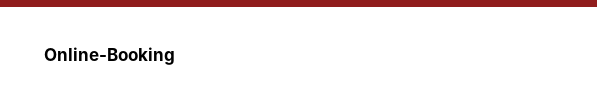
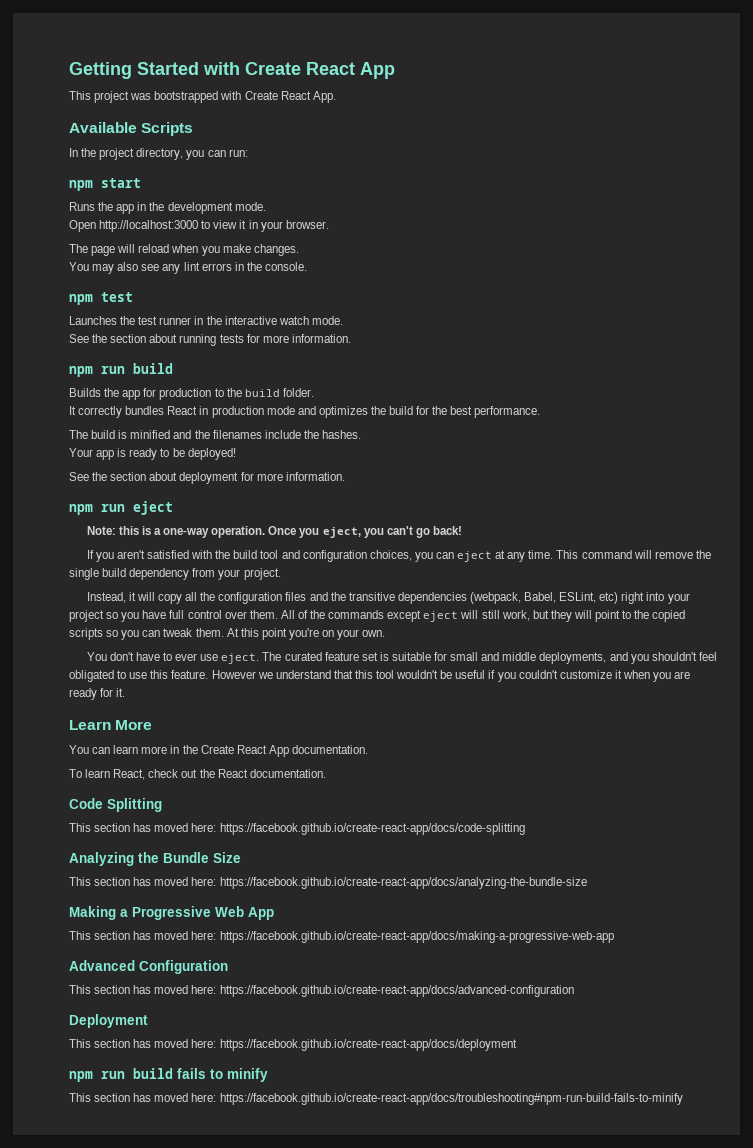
- Online-Booking
+ Getting Started with Create React App
+ This project was bootstrapped with Create React App.
+ Available Scripts
+ In the project directory, you can run:
+ npm start
+ Runs the app in the development mode.
+ Open http://localhost:3000 to view it in your browser.
+ The page will reload when you make changes.
+ You may also see any lint errors in the console.
+ npm test
+ Launches the test runner in the interactive watch mode.
+ See the section about running tests for more information.
+ npm run build
+ Builds the app for production to the build folder.
+ It correctly bundles React in production mode and optimizes the build for the best performance.
+ The build is minified and the filenames include the hashes.
+ Your app is ready to be deployed!
+ See the section about deployment for more information.
+ npm run eject
+ Note: this is a one-way operation. Once you eject, you can't go back!
+ If you aren't satisfied with the build tool and configuration choices, you can eject at any time. This command will remove the single build dependency from your project.
+ Instead, it will copy all the configuration files and the transitive dependencies (webpack, Babel, ESLint, etc) right into your project so you have full control over them. All of the commands except eject will still work, but they will point to the copied scripts so you can tweak them. At this point you're on your own.
+ You don't have to ever use eject. The curated feature set is suitable for small and middle deployments, and you shouldn't feel obligated to use this feature. However we understand that this tool wouldn't be useful if you couldn't customize it when you are ready for it.
+ Learn More
+ You can learn more in the Create React App documentation.
+ To learn React, check out the React documentation.
+ Code Splitting
+ This section has moved here: https://facebook.github.io/create-react-app/docs/code-splitting
+ Analyzing the Bundle Size
+ This section has moved here: https://facebook.github.io/create-react-app/docs/analyzing-the-bundle-size
+ Making a Progressive Web App
+ This section has moved here: https://facebook.github.io/create-react-app/docs/making-a-progressive-web-app
+ Advanced Configuration
+ This section has moved here: https://facebook.github.io/create-react-app/docs/advanced-configuration
+ Deployment
+ This section has moved here: https://facebook.github.io/create-react-app/docs/deployment
+ npm run build fails to minify
+ This section has moved here: https://facebook.github.io/create-react-app/docs/troubleshooting#npm-run-build-fails-to-minify

